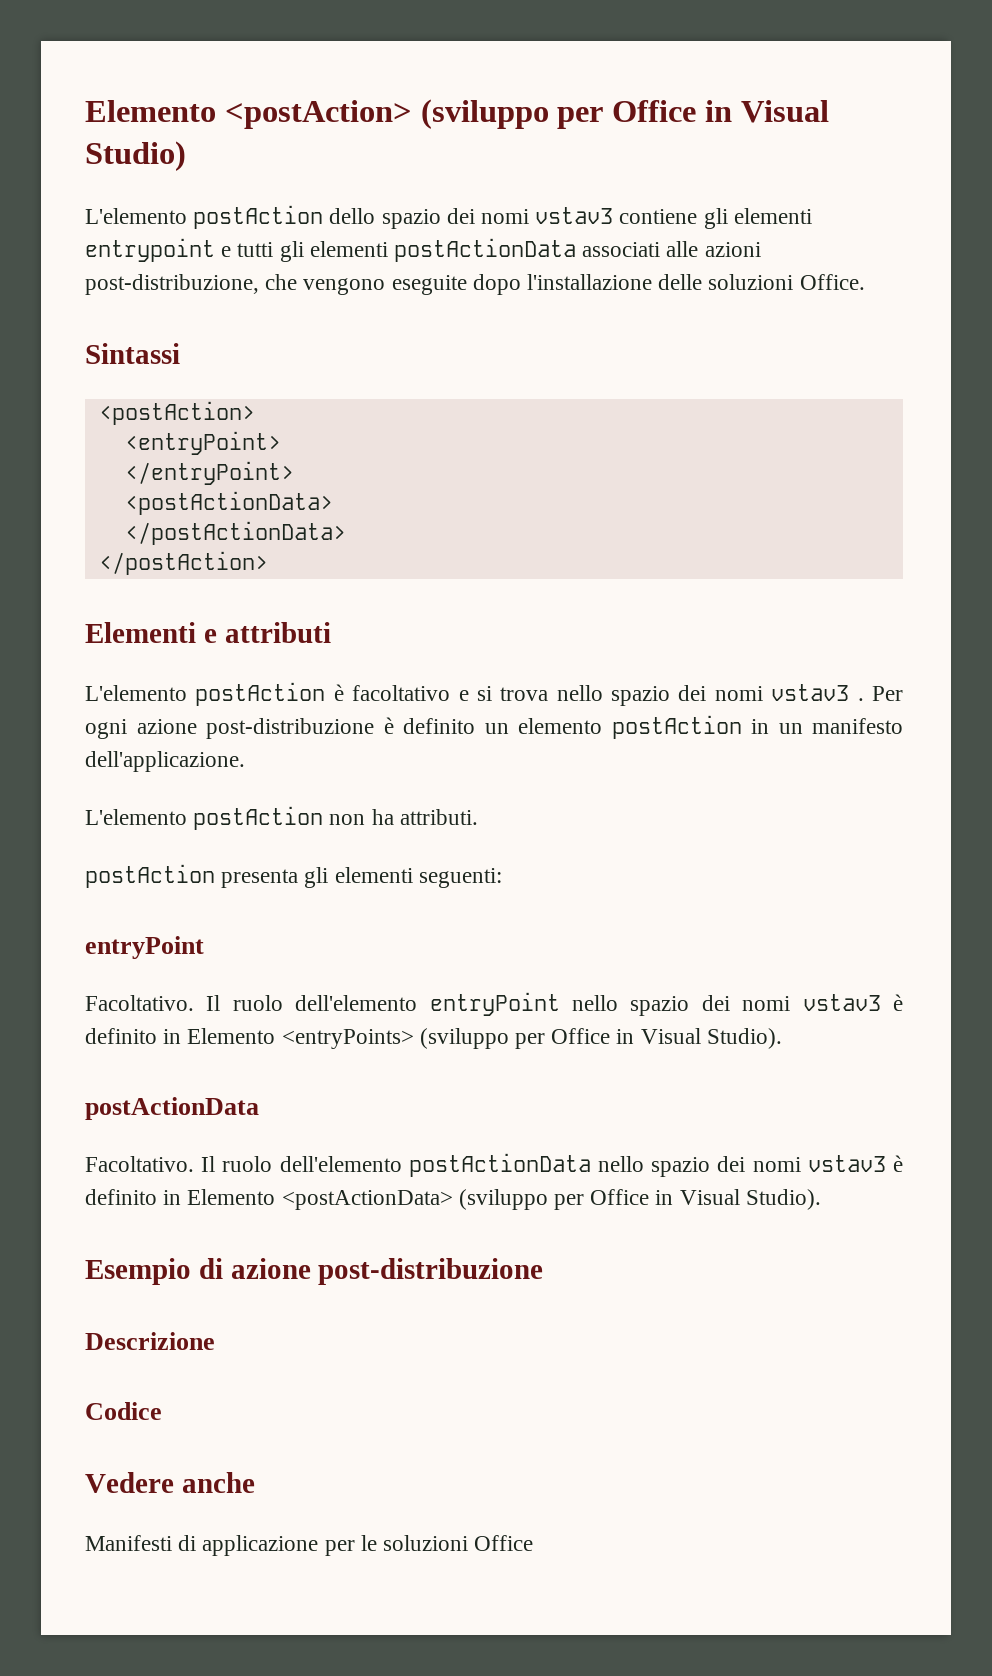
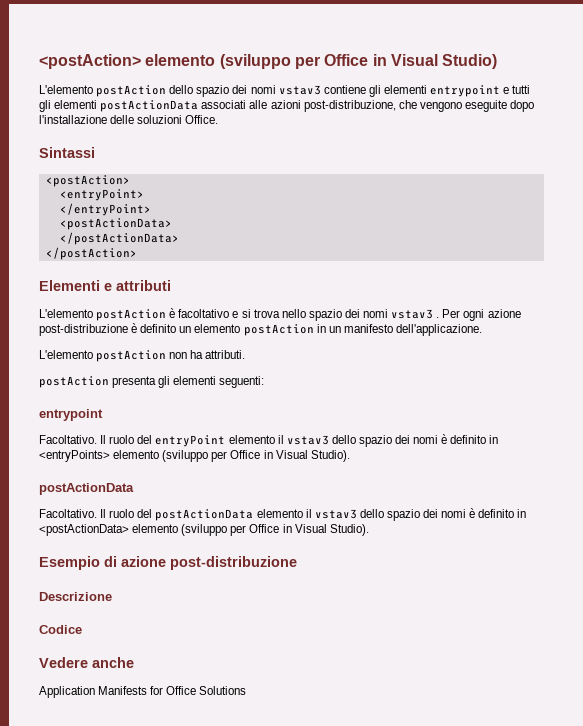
- Elemento <postAction> (sviluppo per Office in Visual Studio)
+ <postAction> elemento (sviluppo per Office in Visual Studio)
  postAction presenta gli elementi seguenti:
- entryPoint
- Facoltativo. Il ruolo dell'elemento entryPoint nello spazio dei nomi vstav3 è definito in Elemento <entryPoints> (sviluppo per Office in Visual Studio).
+ entrypoint
+ Facoltativo. Il ruolo del entryPoint elemento il vstav3 dello spazio dei nomi è definito in <entryPoints> elemento (sviluppo per Office in Visual Studio).
- Il ruolo dell'elemento postActionData nello spazio dei nomi vstav3 è definito in Elemento <postActionData> (sviluppo per Office in Visual Studio).
+ Il ruolo del postActionData elemento il vstav3 dello spazio dei nomi è definito in <postActionData> elemento (sviluppo per Office in Visual Studio).
- Manifesti di applicazione per le soluzioni Office
+ Application Manifests for Office Solutions

